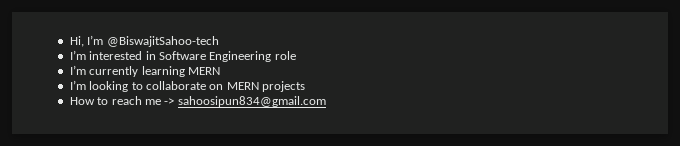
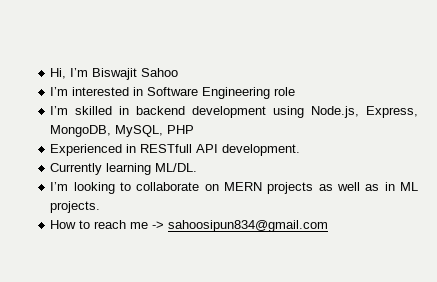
- Hi, I’m @BiswajitSahoo-tech
+ Hi, I’m Biswajit Sahoo
- I’m currently learning MERN
+ I’m skilled in backend development using Node.js, Express, MongoDB, MySQL, PHP
+ Experienced in RESTfull API development.
+ Currently learning ML/DL.
- I’m looking to collaborate on MERN projects
+ I’m looking to collaborate on MERN projects as well as in ML projects.

